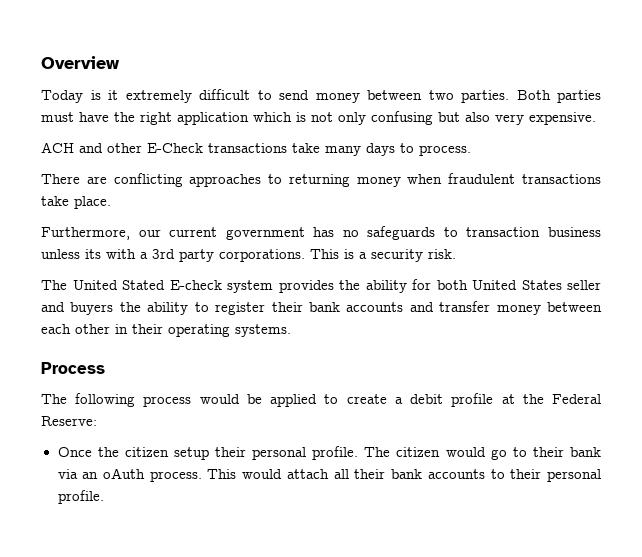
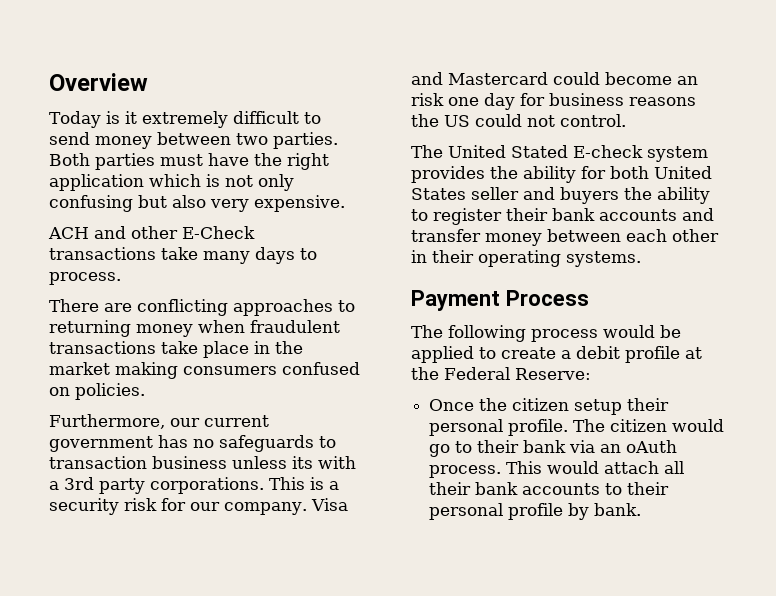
- There are conflicting approaches to returning money when fraudulent transactions take place.
+ There are conflicting approaches to returning money when fraudulent transactions take place in the market making consumers confused on policies.
- This is a security risk.
+ This is a security risk for our company. Visa and Mastercard could become an risk one day for business reasons the US could not control.
- Process
+ Payment Process
- This would attach all their bank accounts to their personal profile.
+ This would attach all their bank accounts to their personal profile by bank.

